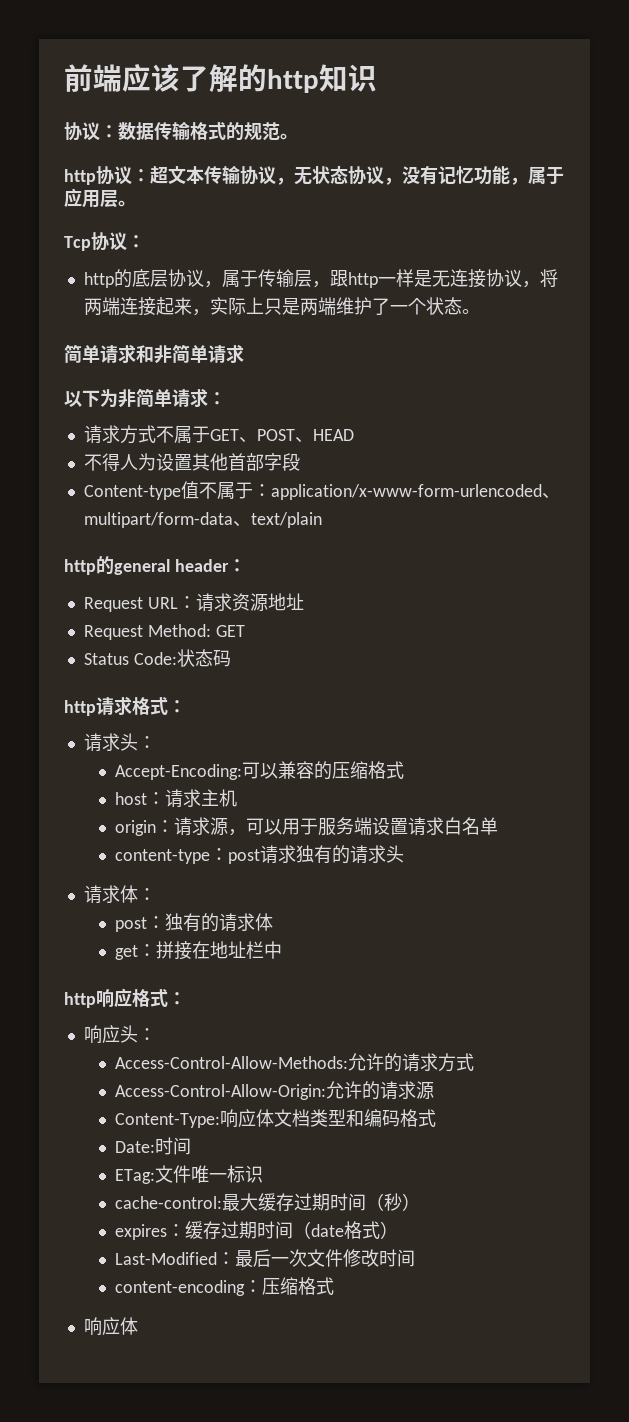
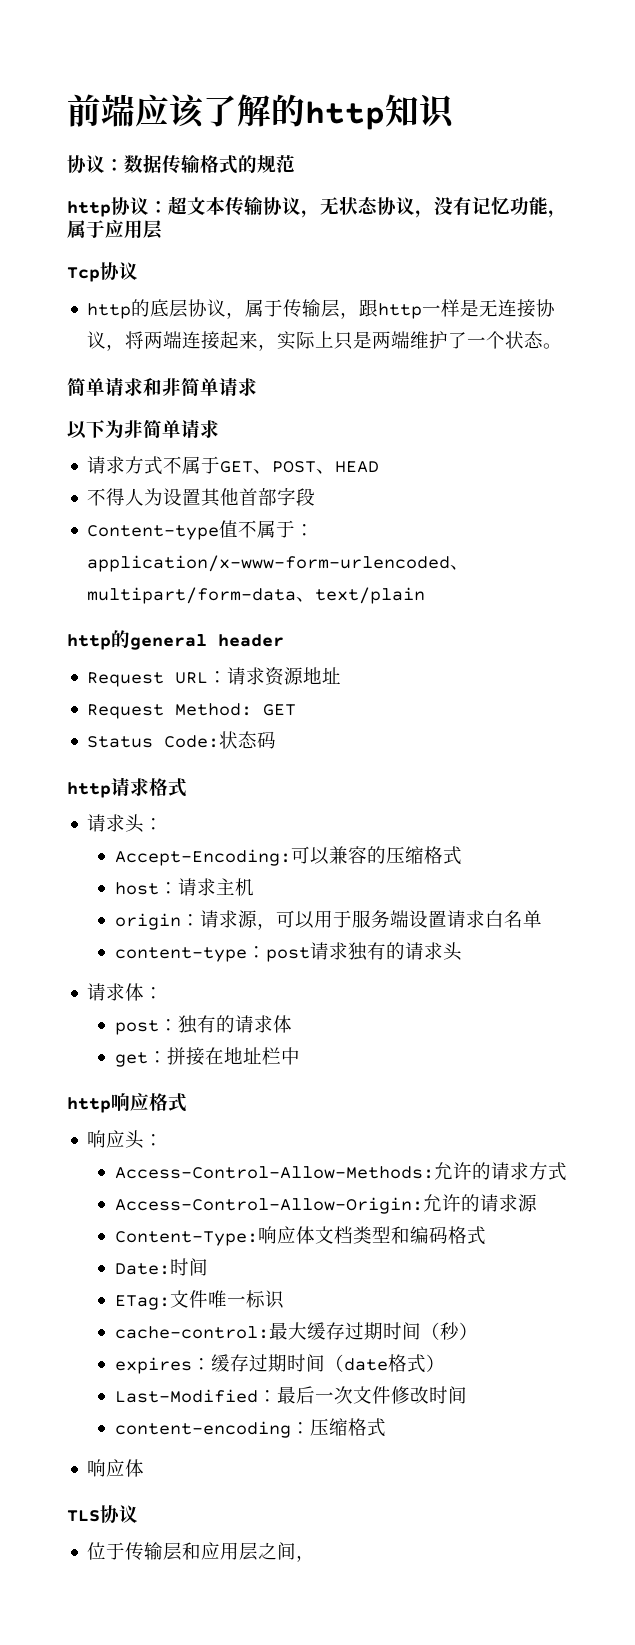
- 协议：数据传输格式的规范。
+ 协议：数据传输格式的规范
- http协议：超文本传输协议，无状态协议，没有记忆功能，属于应用层。
+ http协议：超文本传输协议，无状态协议，没有记忆功能，属于应用层
- Tcp协议：
+ Tcp协议
- 以下为非简单请求：
+ 以下为非简单请求
- http的general header：
+ http的general header
- http请求格式：
+ http请求格式
- http响应格式：
+ http响应格式
+ TLS协议
+ 位于传输层和应用层之间，

